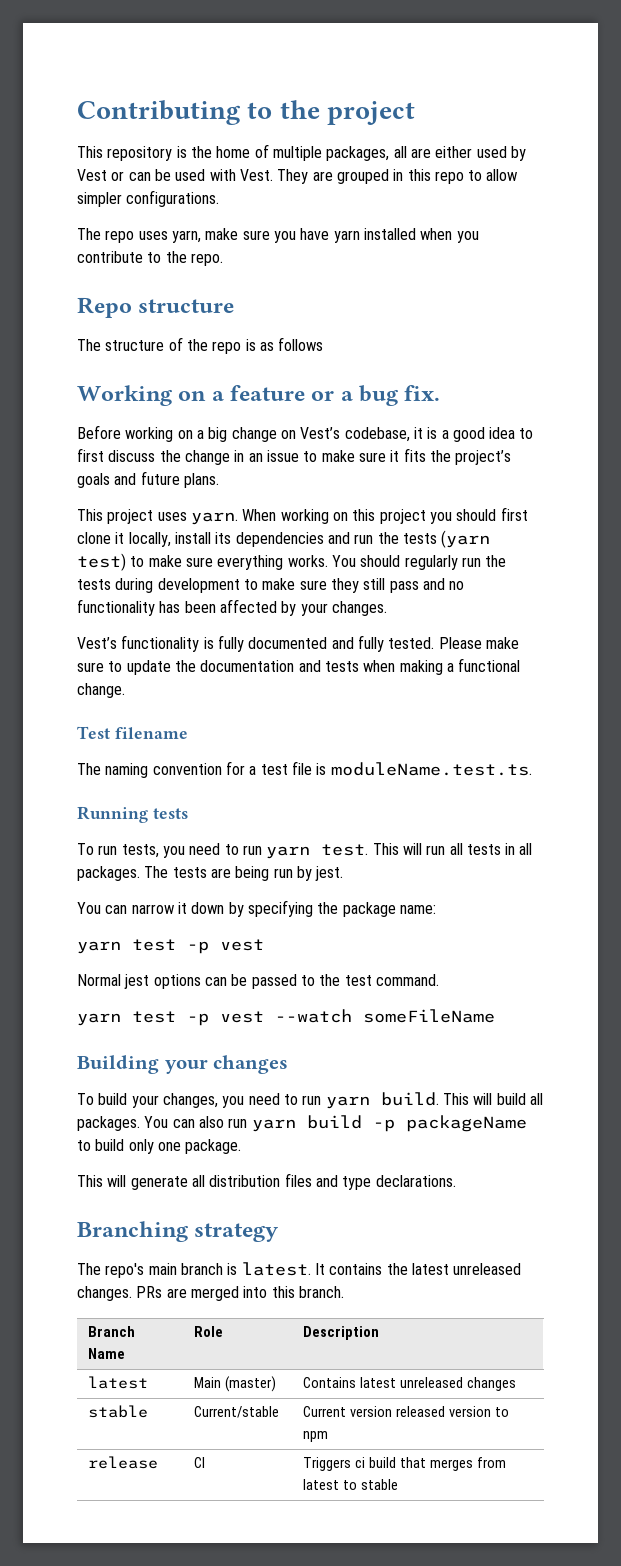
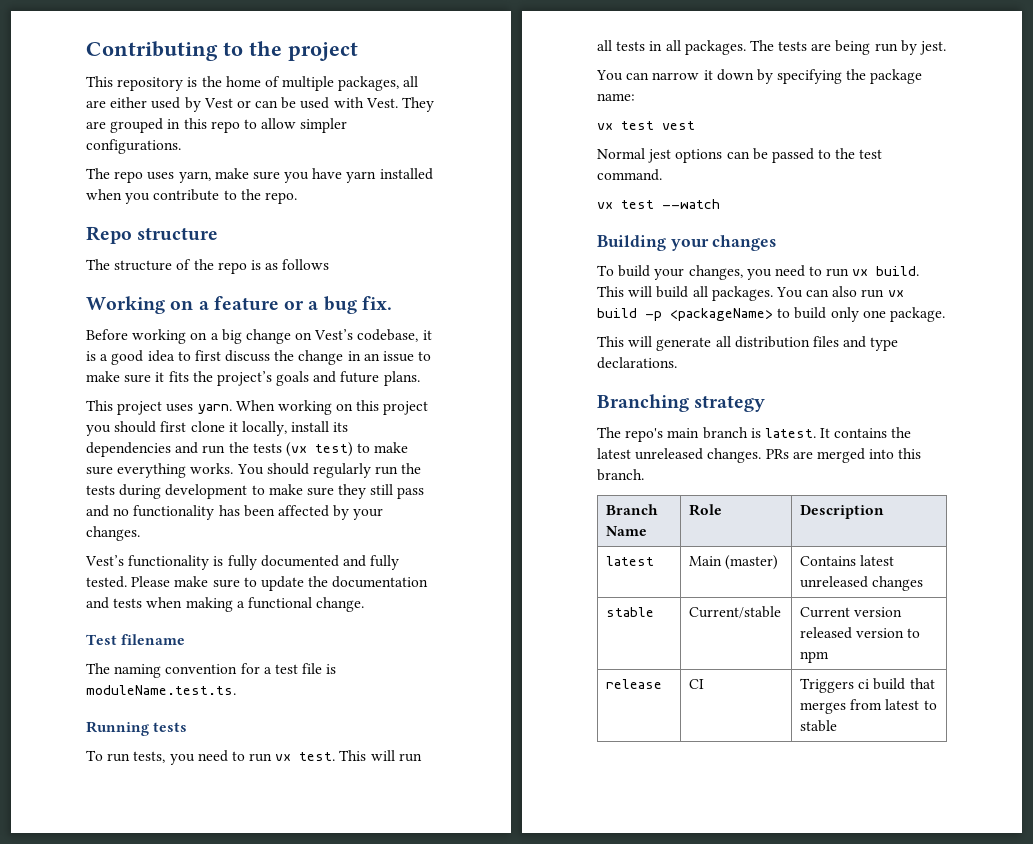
- When working on this project you should first clone it locally, install its dependencies and run the tests (yarn test) to make sure everything works.
+ When working on this project you should first clone it locally, install its dependencies and run the tests (vx test) to make sure everything works.
- To run tests, you need to run yarn test.
+ To run tests, you need to run vx test.
  You can narrow it down by specifying the package name:
- yarn test -p vest
+ vx test vest
- yarn test -p vest --watch someFileName
+ vx test --watch
- To build your changes, you need to run yarn build.
+ To build your changes, you need to run vx build.
- You can also run yarn build -p packageName to build only one package.
+ You can also run vx build -p <packageName> to build only one package.

